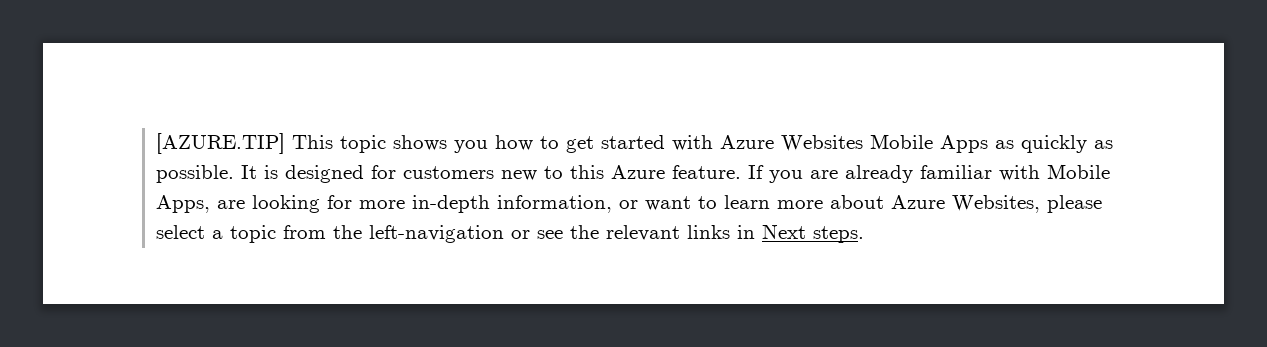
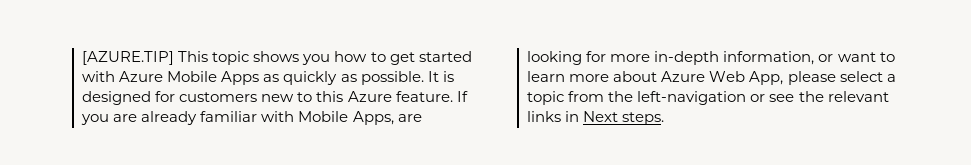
- [AZURE.TIP] This topic shows you how to get started with Azure Websites Mobile Apps as quickly as possible.
+ [AZURE.TIP] This topic shows you how to get started with Azure Mobile Apps as quickly as possible.
- If you are already familiar with Mobile Apps, are looking for more in-depth information, or want to learn more about Azure Websites, please select a topic from the left-navigation or see the relevant links in Next steps.
+ If you are already familiar with Mobile Apps, are looking for more in-depth information, or want to learn more about Azure Web App, please select a topic from the left-navigation or see the relevant links in Next steps.

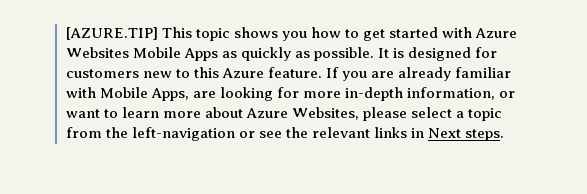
- [AZURE.TIP] This topic shows you how to get started with Azure Mobile Apps as quickly as possible.
+ [AZURE.TIP] This topic shows you how to get started with Azure Websites Mobile Apps as quickly as possible.
- If you are already familiar with Mobile Apps, are looking for more in-depth information, or want to learn more about Azure Web App, please select a topic from the left-navigation or see the relevant links in Next steps.
+ If you are already familiar with Mobile Apps, are looking for more in-depth information, or want to learn more about Azure Websites, please select a topic from the left-navigation or see the relevant links in Next steps.

